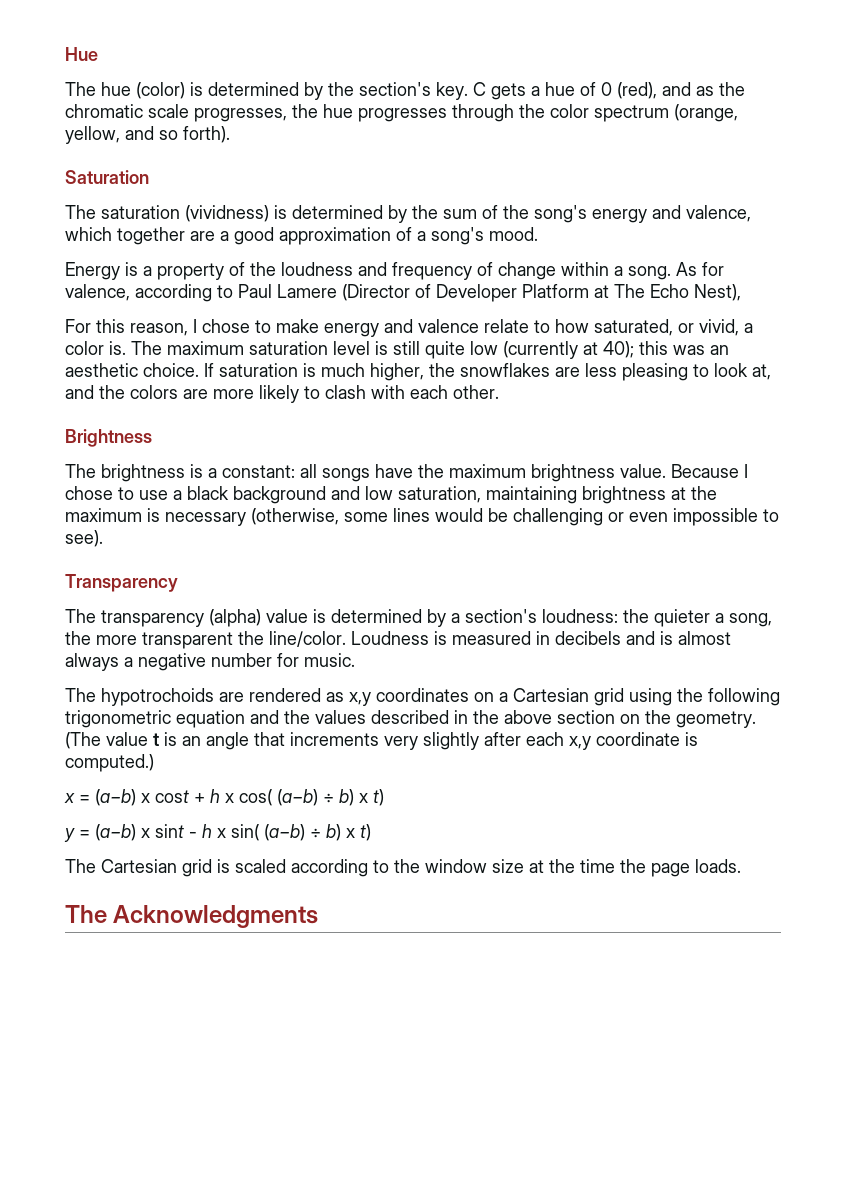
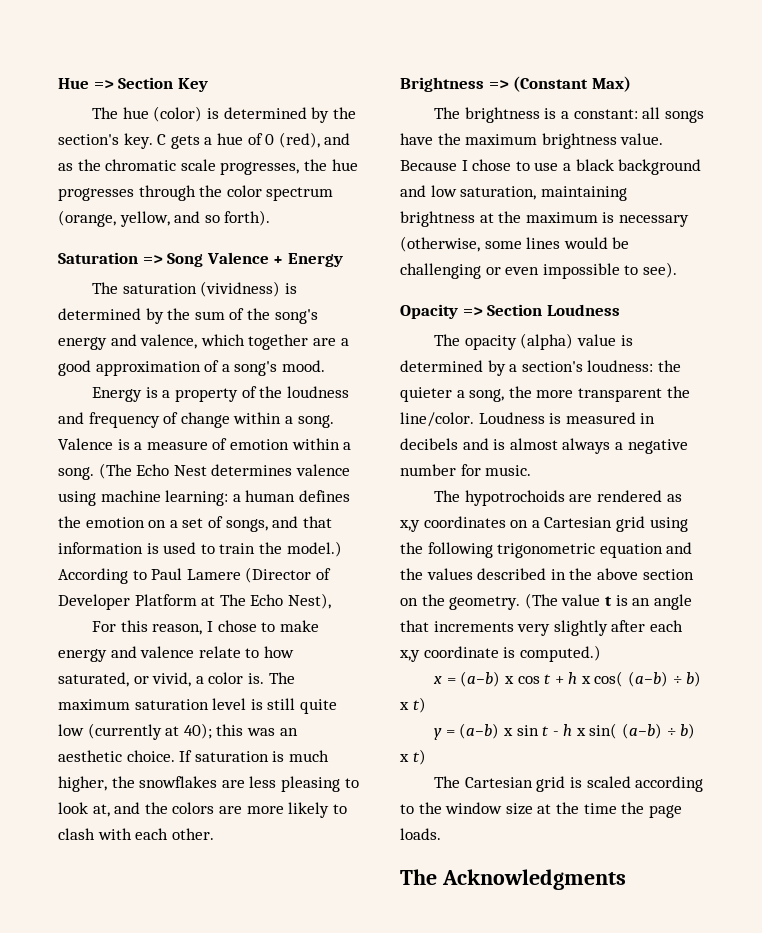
- Hue
+ Hue => Section Key
- Saturation
+ Saturation => Song Valence + Energy
- As for valence, according to Paul Lamere (Director of Developer Platform at The Echo Nest),
+ Valence is a measure of emotion within a song. (The Echo Nest determines valence using machine learning: a human defines the emotion on a set of songs, and that information is used to train the model.) According to Paul Lamere (Director of Developer Platform at The Echo Nest),
- Brightness
+ Brightness => (Constant Max)
- Transparency
- The transparency (alpha) value is determined by a section's loudness: the quieter a song, the more transparent the line/color.
+ Opacity => Section Loudness
+ The opacity (alpha) value is determined by a section's loudness: the quieter a song, the more transparent the line/color.
- x = (a−b) x cost + h x cos( (a−b) ÷ b) x t)
+ x = (a−b) x cos t + h x cos( (a−b) ÷ b) x t)
- y = (a−b) x sint - h x sin( (a−b) ÷ b) x t)
+ y = (a−b) x sin t - h x sin( (a−b) ÷ b) x t)

